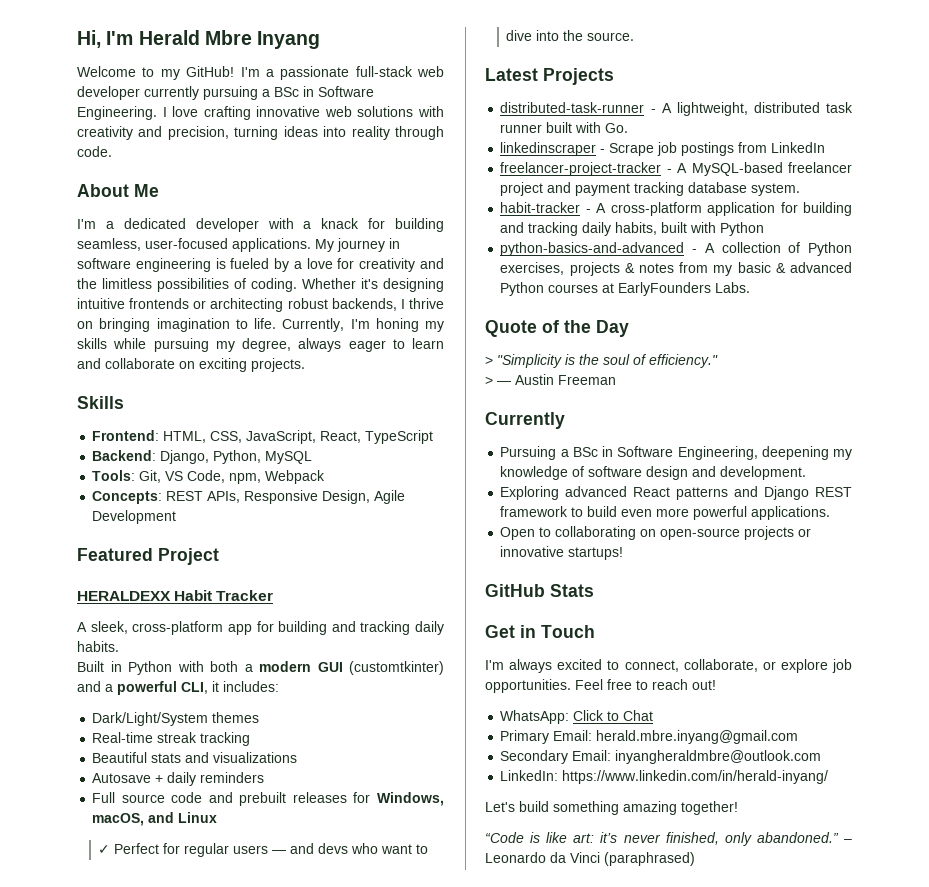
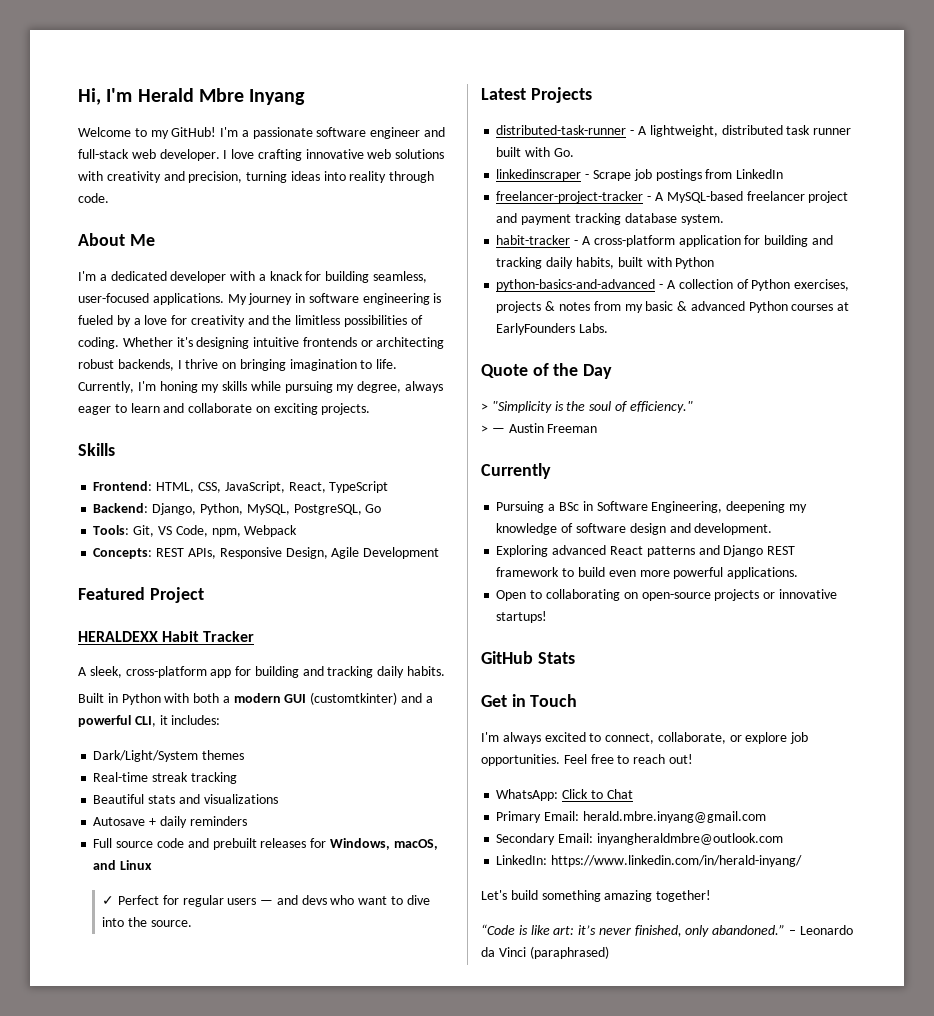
- I'm a passionate full-stack web developer currently pursuing a BSc in Software Engineering.
+ I'm a passionate software engineer and full-stack web developer.
- Backend: Django, Python, MySQL
+ Backend: Django, Python, MySQL, PostgreSQL, Go

